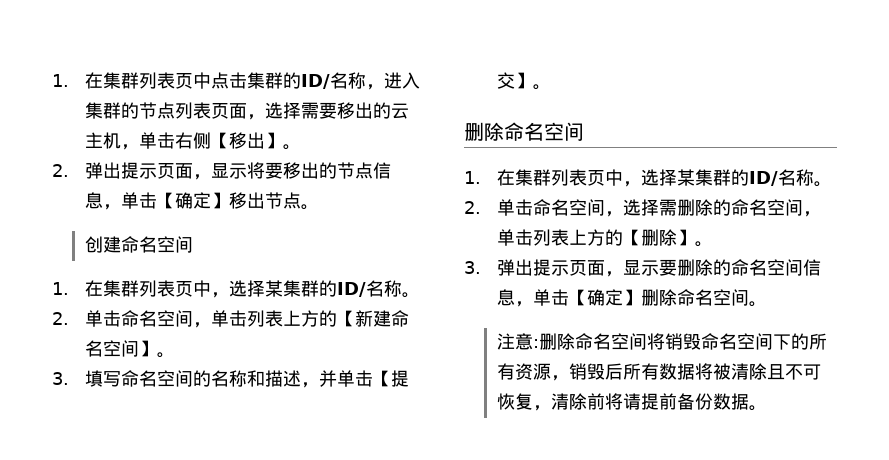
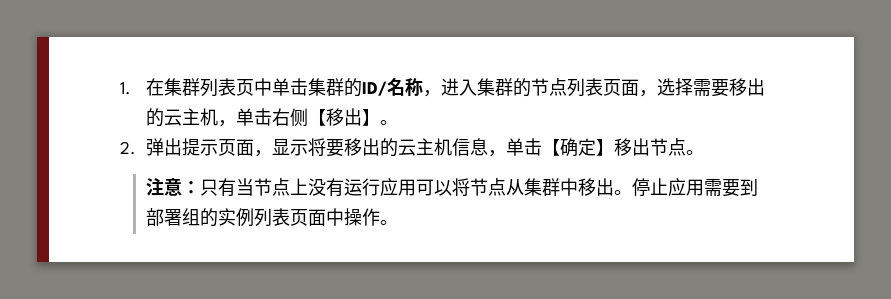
- 1.在集群列表页中点击集群的ID/名称，进入集群的节点列表页面，选择需要移出的云主机，单击右侧【移出】。
+ 1.在集群列表页中单击集群的ID/名称，进入集群的节点列表页面，选择需要移出的云主机，单击右侧【移出】。
- 2.弹出提示页面，显示将要移出的节点信息，单击【确定】移出节点。
+ 2.弹出提示页面，显示将要移出的云主机信息，单击【确定】移出节点。
- 创建命名空间
- 1.在集群列表页中，选择某集群的ID/名称。
- 2.单击命名空间，单击列表上方的【新建命名空间】。
- 3.填写命名空间的名称和描述，并单击【提交】。
- 删除命名空间
- 1.在集群列表页中，选择某集群的ID/名称。
- 2.单击命名空间，选择需删除的命名空间，单击列表上方的【删除】。
- 3.弹出提示页面，显示要删除的命名空间信息，单击【确定】删除命名空间。
- 注意:删除命名空间将销毁命名空间下的所有资源，销毁后所有数据将被清除且不可恢复，清除前将请提前备份数据。
+ 注意：只有当节点上没有运行应用可以将节点从集群中移出。停止应用需要到部署组的实例列表页面中操作。

